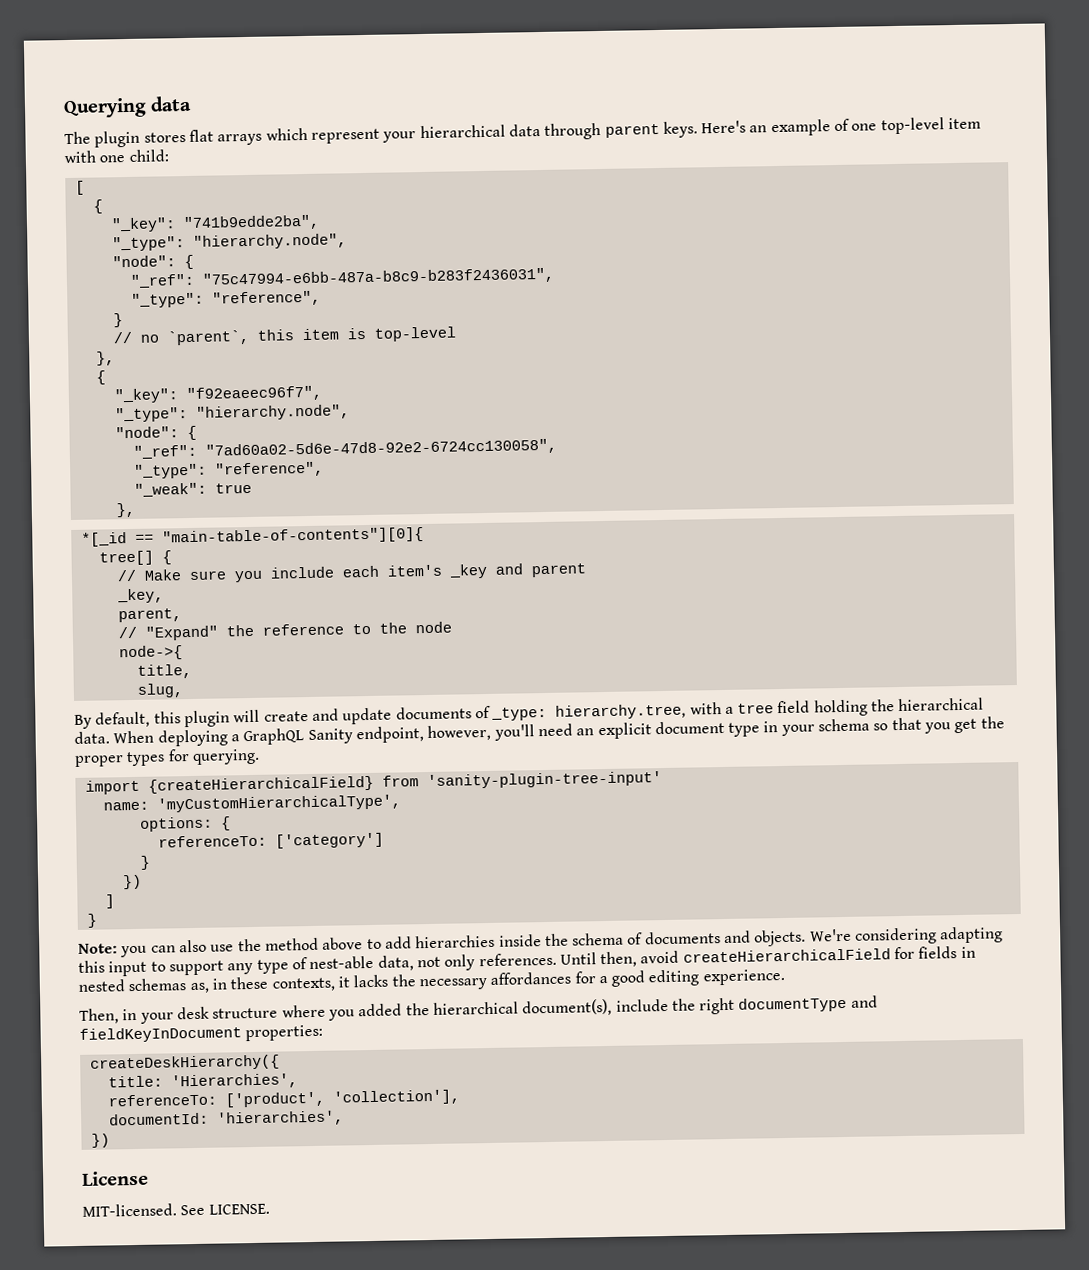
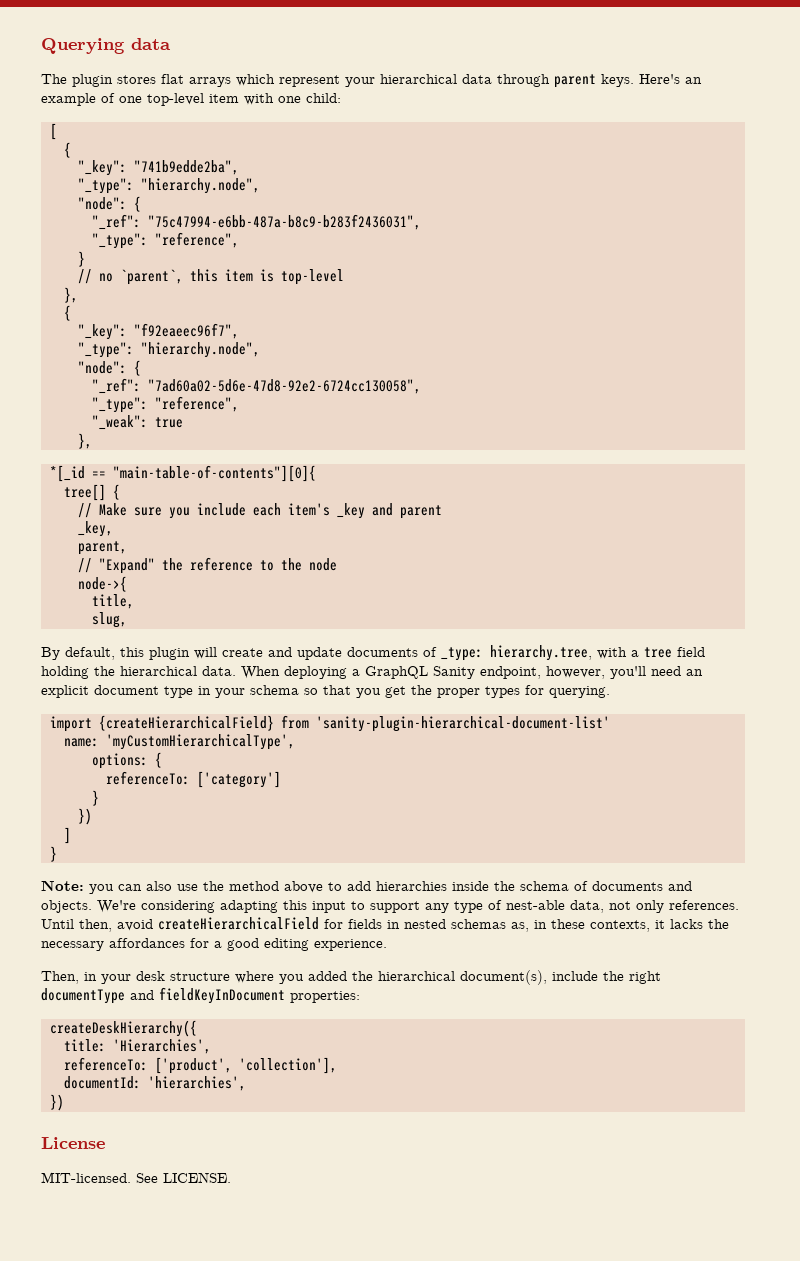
- import {createHierarchicalField} from 'sanity-plugin-tree-input'
+ import {createHierarchicalField} from 'sanity-plugin-hierarchical-document-list'

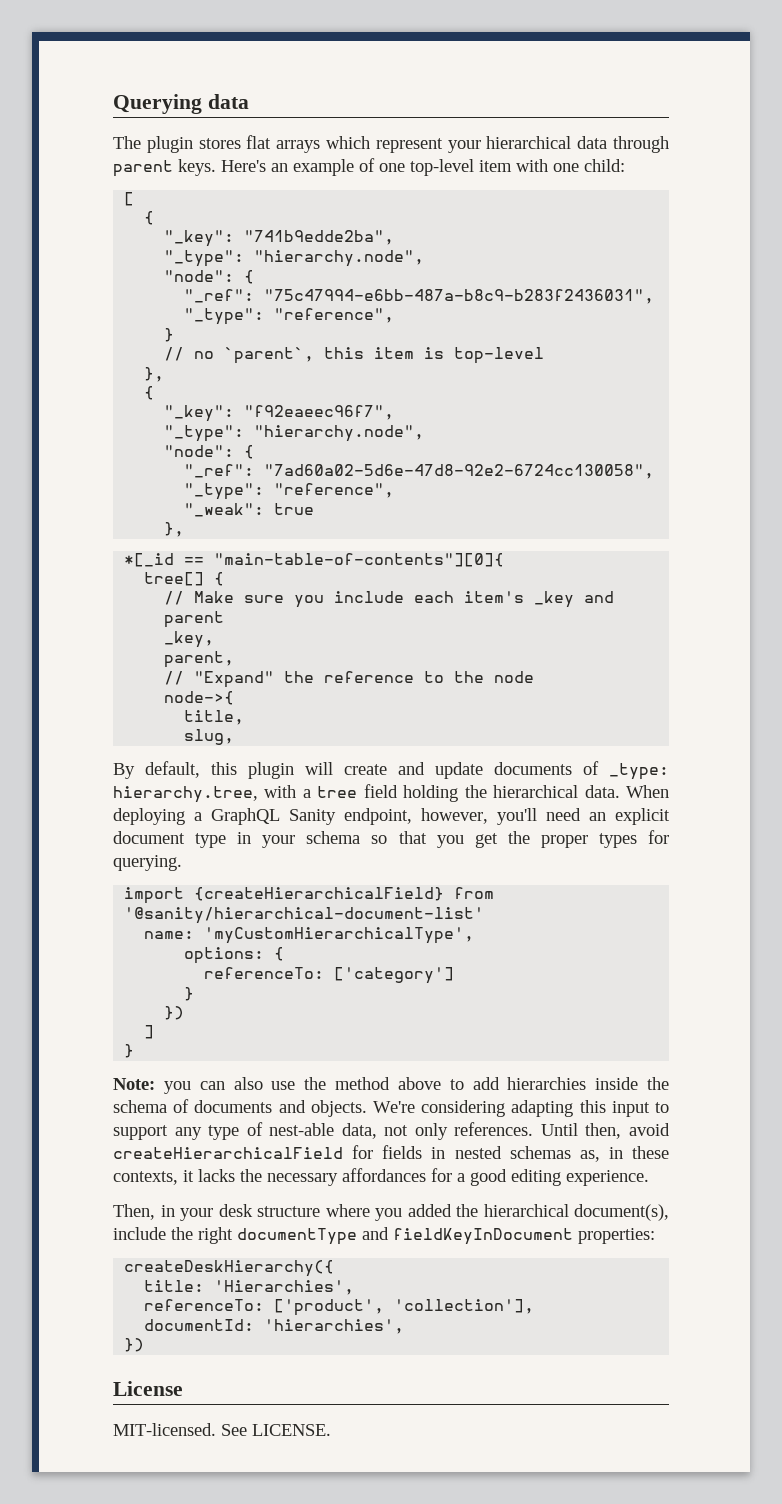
- import {createHierarchicalField} from 'sanity-plugin-hierarchical-document-list'
+ import {createHierarchicalField} from '@sanity/hierarchical-document-list'

